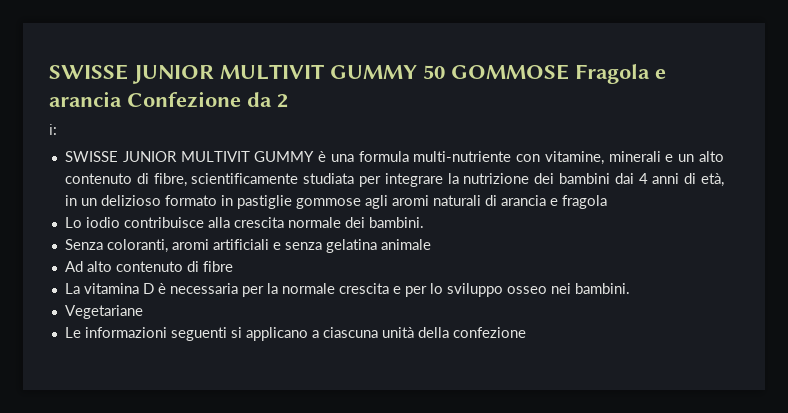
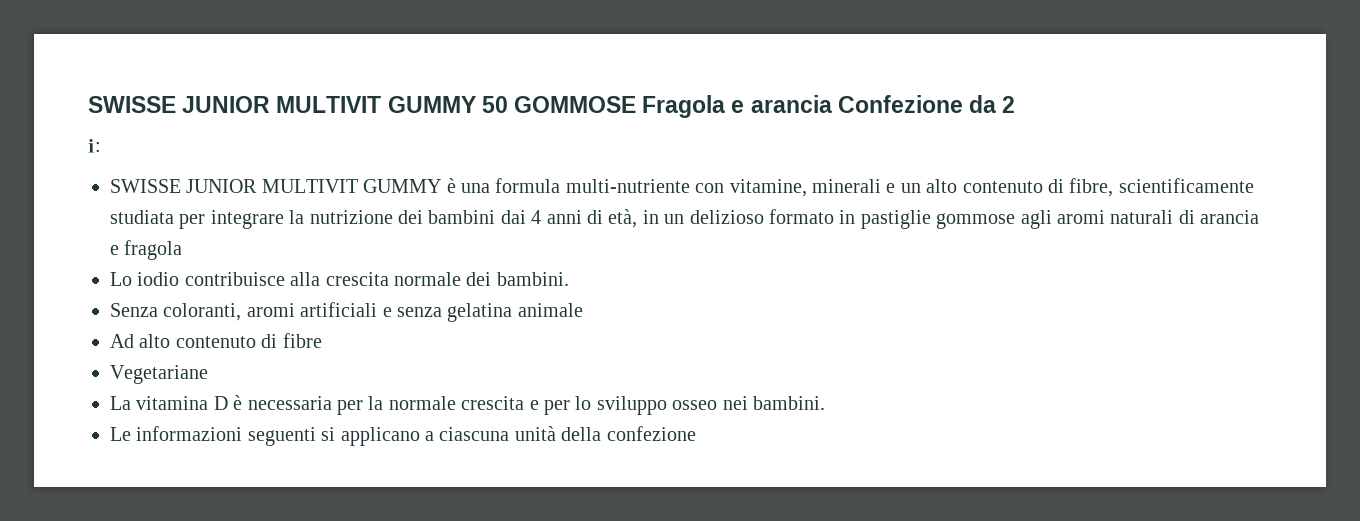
+ Vegetariane
- Vegetariane

